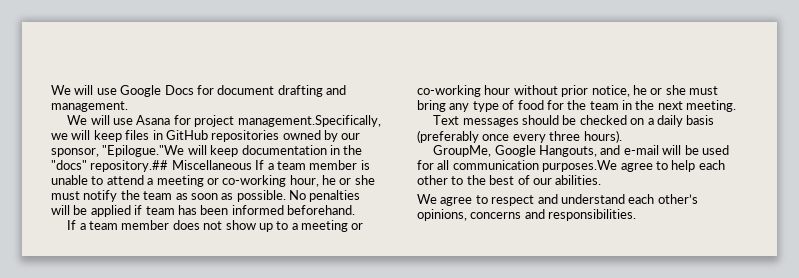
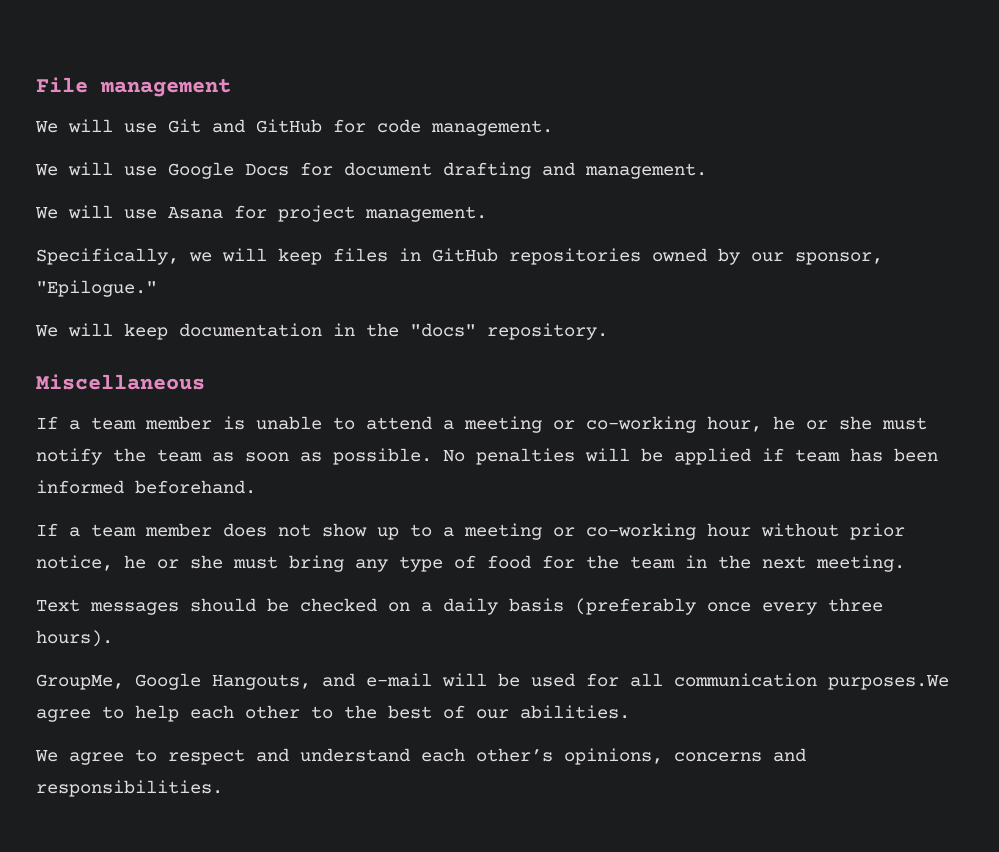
+ File management
+ We will use Git and GitHub for code management.
- We will use Asana for project management.Specifically, we will keep files in GitHub repositories owned by our sponsor, "Epilogue."We will keep documentation in the "docs" repository.## Miscellaneous If a team member is unable to attend a meeting or co-working hour, he or she must notify the team as soon as possible.
+ We will use Asana for project management.
+ Specifically, we will keep files in GitHub repositories owned by our sponsor, "Epilogue."
+ We will keep documentation in the "docs" repository.
+ Miscellaneous
+ If a team member is unable to attend a meeting or co-working hour, he or she must notify the team as soon as possible.

